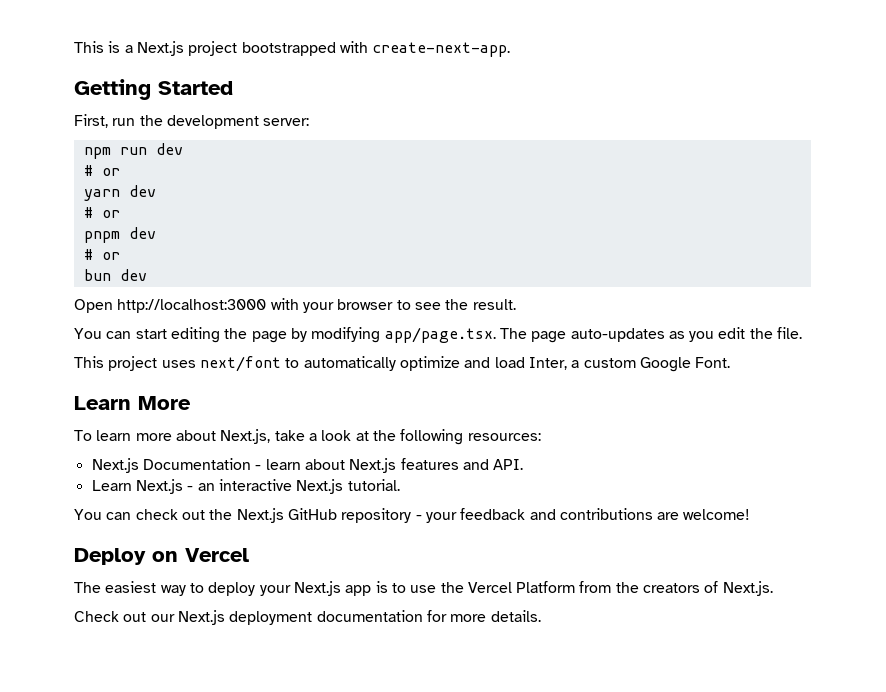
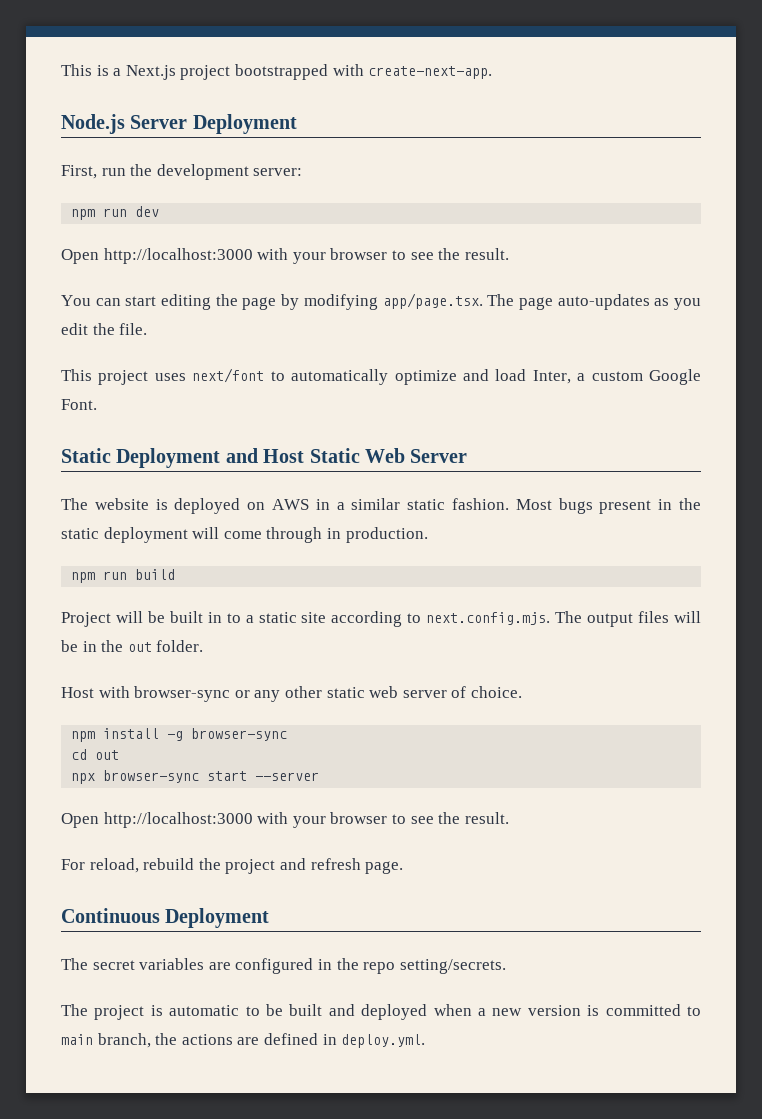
- Getting Started
+ Node.js Server Deployment
  npm run dev
- # or
- yarn dev
- # or
- pnpm dev
- # or
- bun dev
- Learn More
- To learn more about Next.js, take a look at the following resources:
- Next.js Documentation - learn about Next.js features and API.
- Learn Next.js - an interactive Next.js tutorial.
- You can check out the Next.js GitHub repository - your feedback and contributions are welcome!
- Deploy on Vercel
- The easiest way to deploy your Next.js app is to use the Vercel Platform from the creators of Next.js.
- Check out our Next.js deployment documentation for more details.
+ Static Deployment and Host Static Web Server
+ The website is deployed on AWS in a similar static fashion. Most bugs present in the static deployment will come through in production.
+ npm run build
+ Project will be built in to a static site according to next.config.mjs. The output files will be in the out folder.
+ Host with browser-sync or any other static web server of choice.
+ npm install -g browser-sync
+ cd out
+ npx browser-sync start --server
+ Open http://localhost:3000 with your browser to see the result.
+ For reload, rebuild the project and refresh page.
+ Continuous Deployment
+ The secret variables are configured in the repo setting/secrets.
+ The project is automatic to be built and deployed when a new version is committed to main branch, the actions are defined in deploy.yml.

